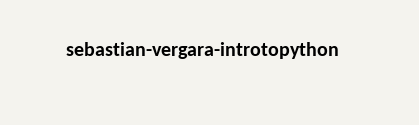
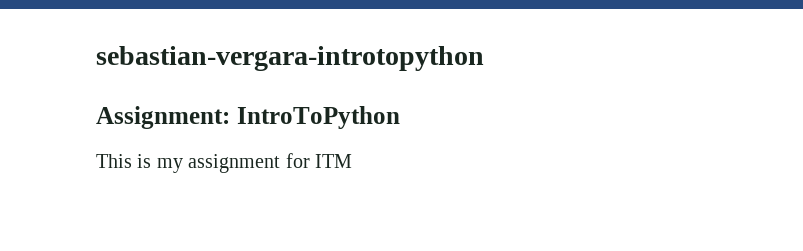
+ Assignment: IntroToPython
+ This is my assignment for ITM

